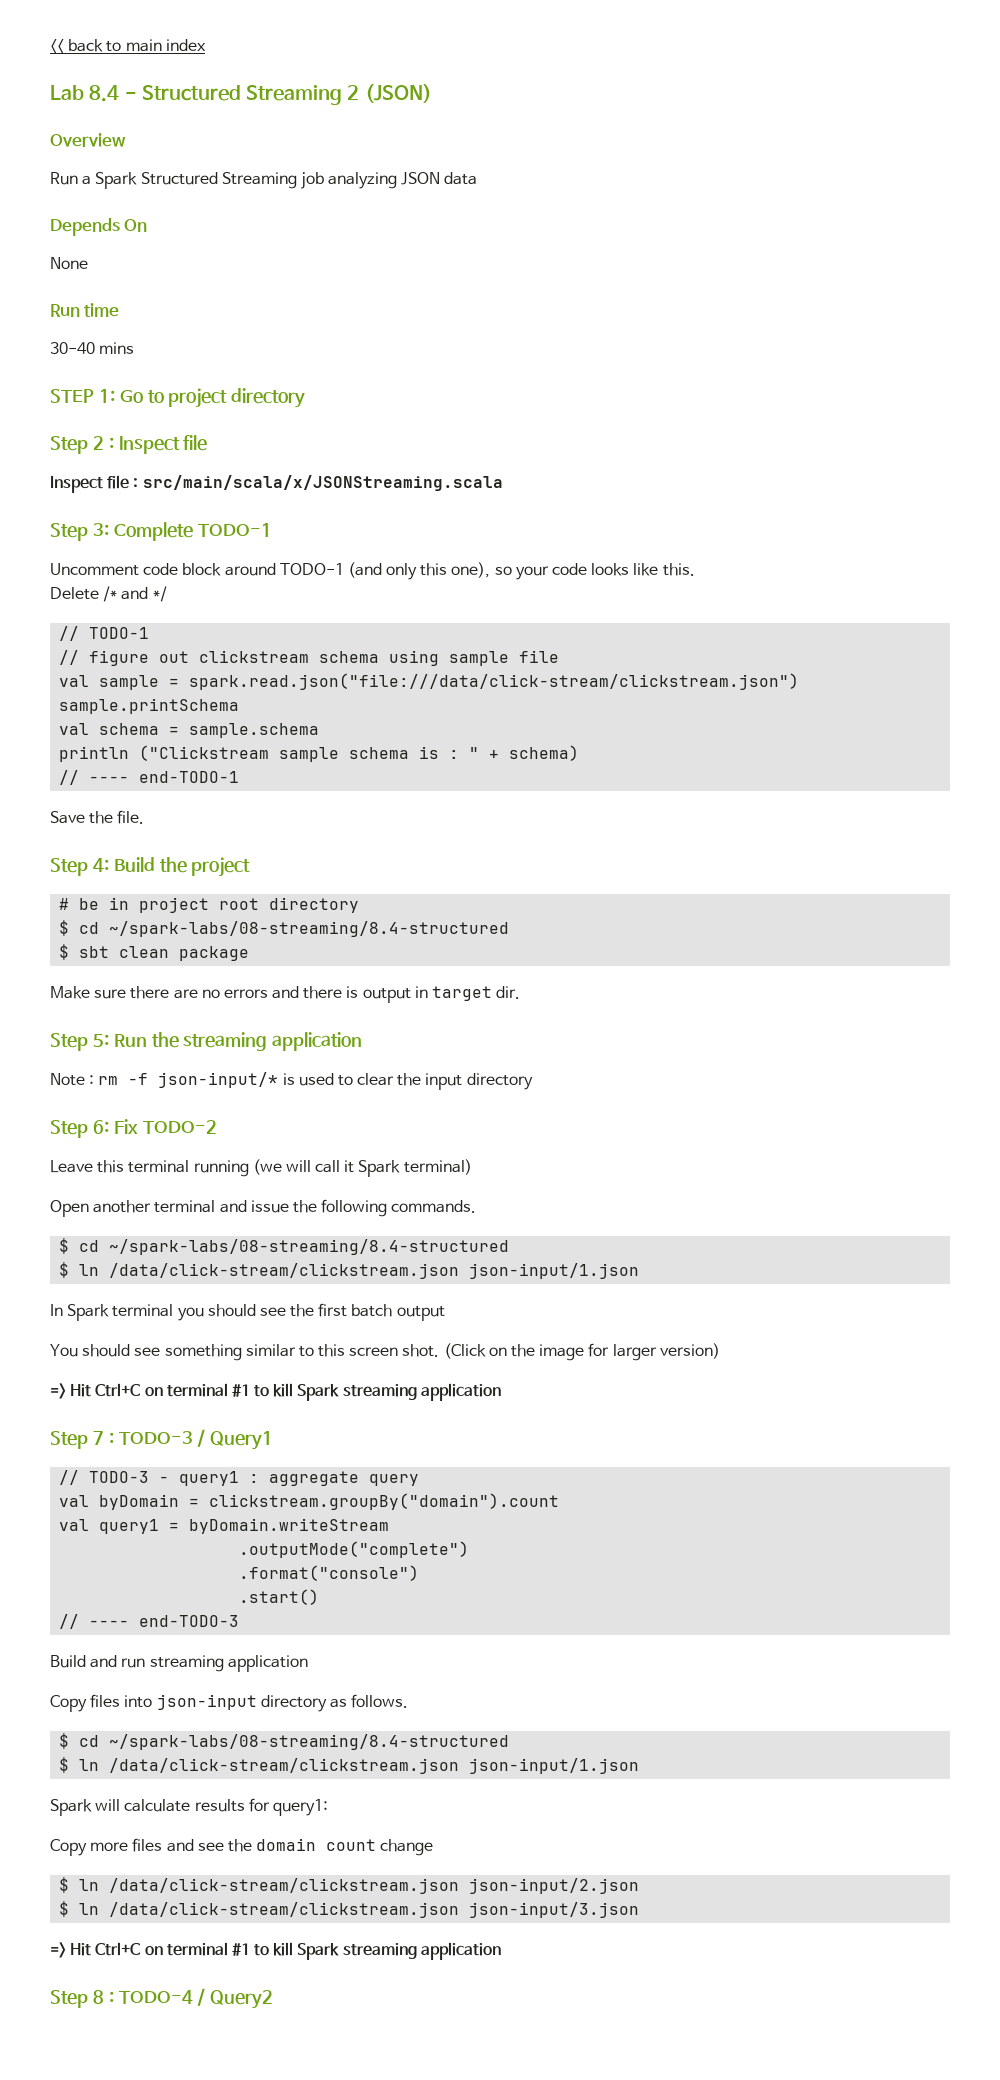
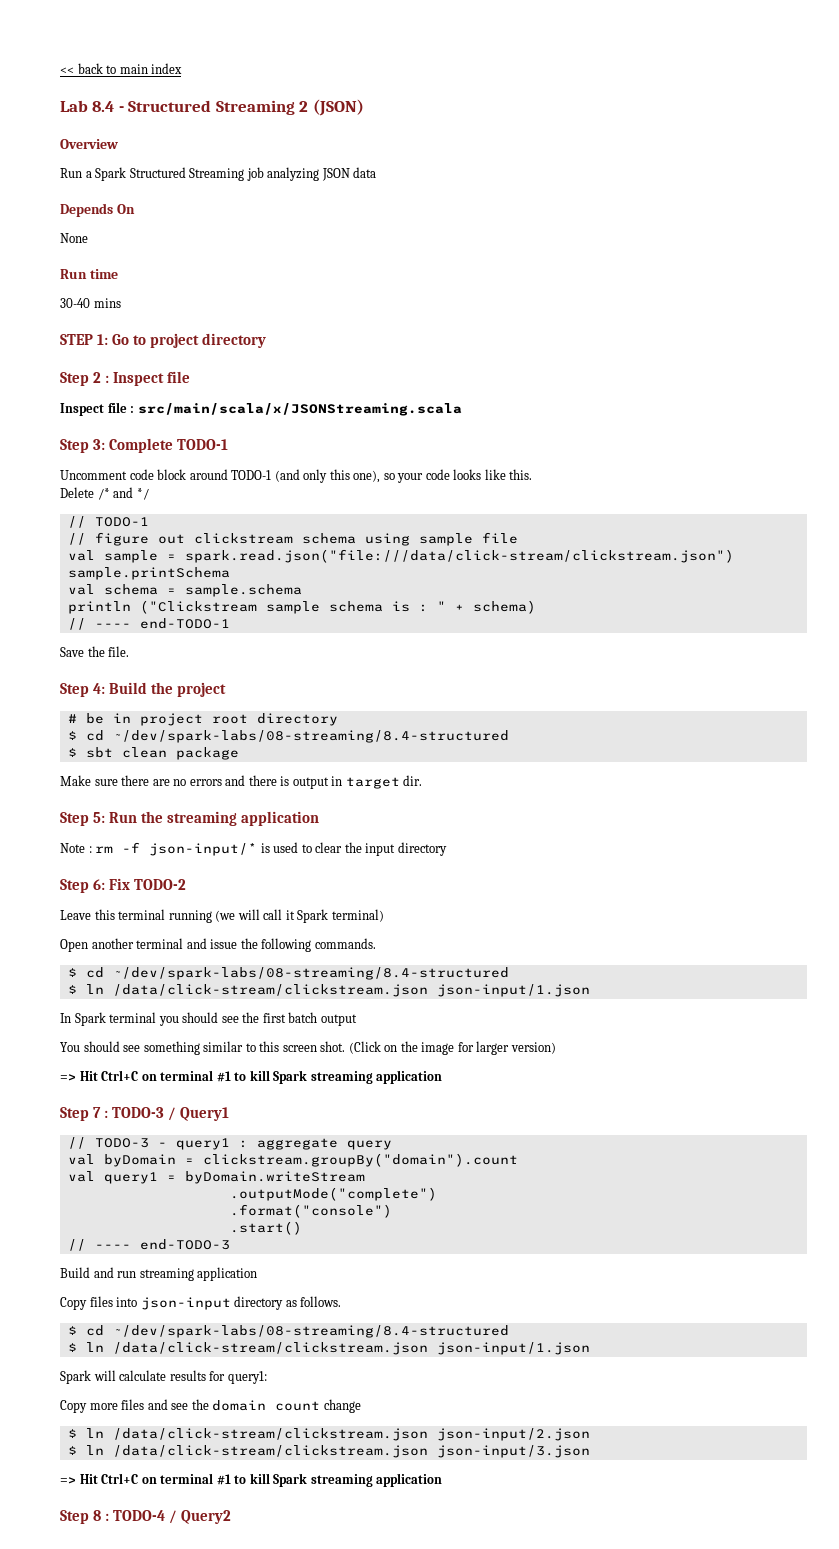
  # be in project root directory
- $ cd ~/spark-labs/08-streaming/8.4-structured
+ $ cd ~/dev/spark-labs/08-streaming/8.4-structured
  Open another terminal and issue the following commands.
- $ cd ~/spark-labs/08-streaming/8.4-structured
+ $ cd ~/dev/spark-labs/08-streaming/8.4-structured
  Copy files into json-input directory as follows.
- $ cd ~/spark-labs/08-streaming/8.4-structured
+ $ cd ~/dev/spark-labs/08-streaming/8.4-structured

